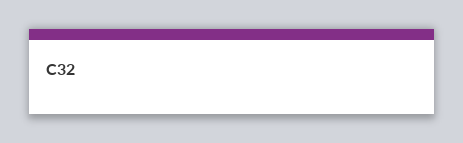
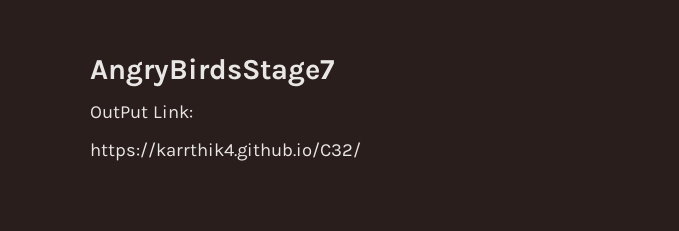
- C32
+ AngryBirdsStage7
+ OutPut Link:
+ https://karrthik4.github.io/C32/

